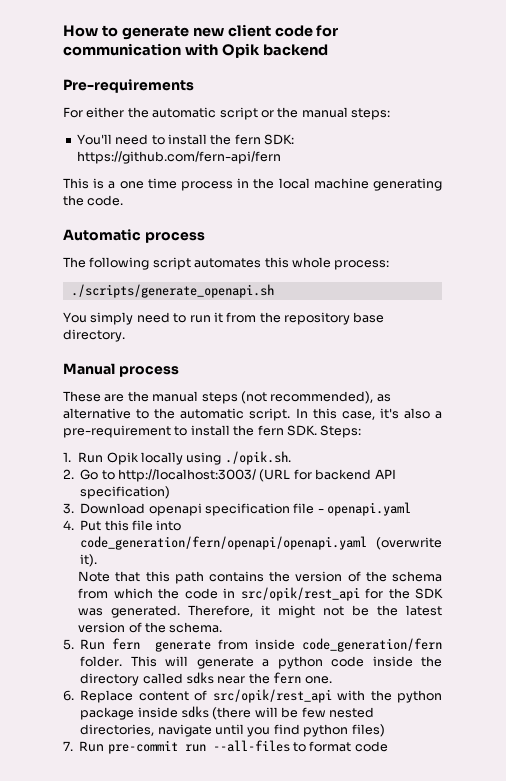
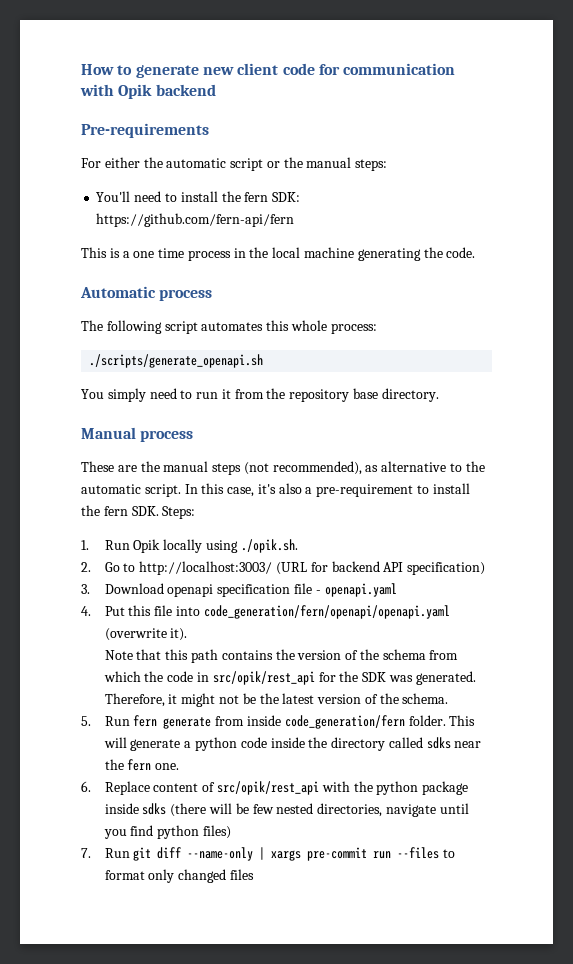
- 7. Run pre-commit run --all-files to format code
+ 7. Run git diff --name-only | xargs pre-commit run --files to format only changed files

